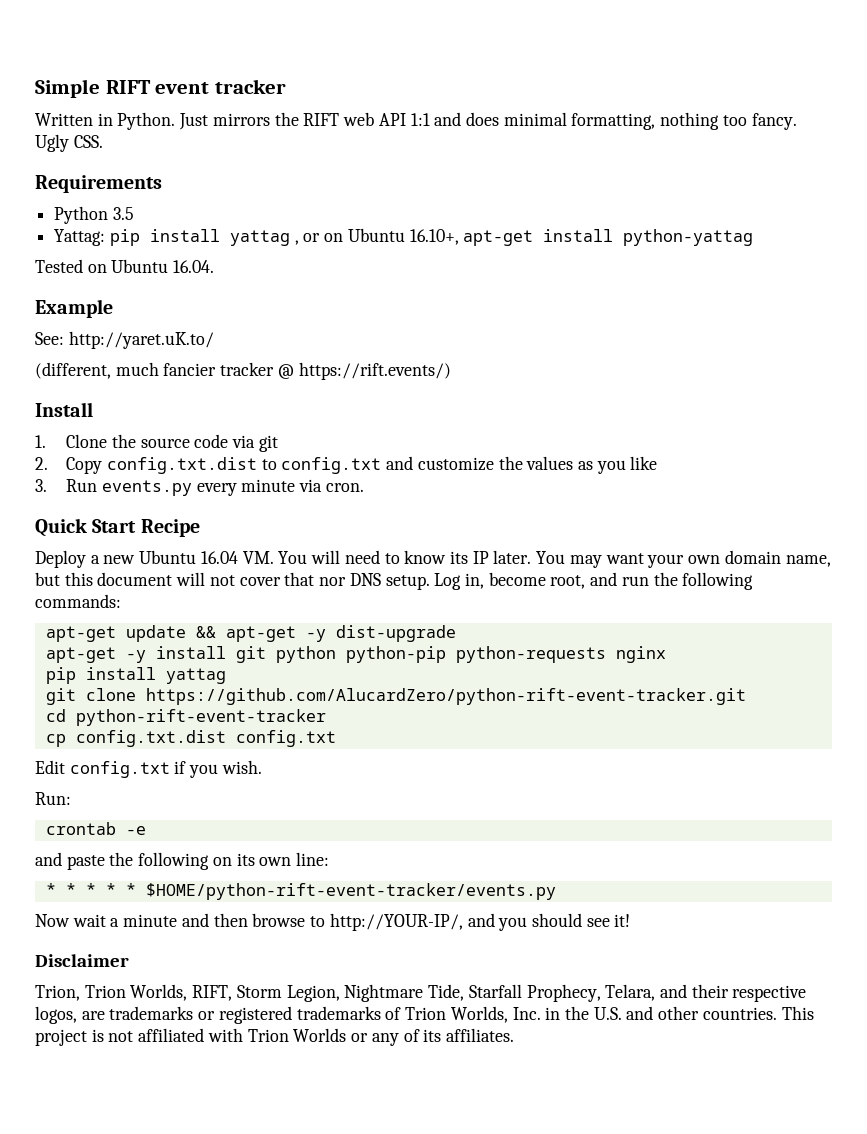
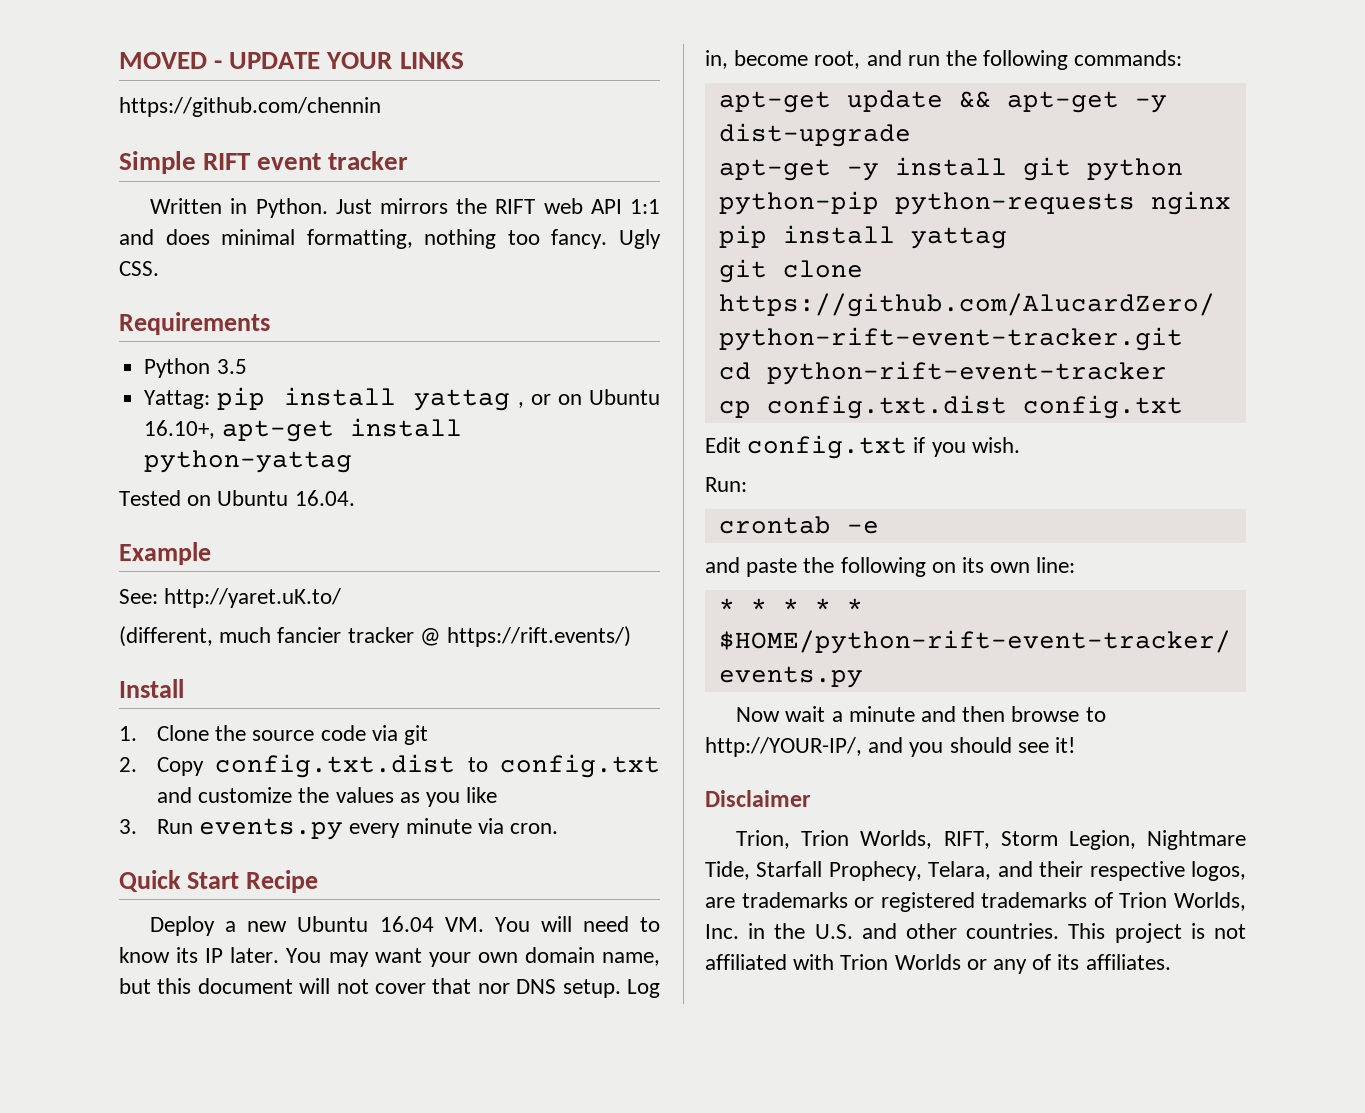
+ MOVED - UPDATE YOUR LINKS
+ https://github.com/chennin

